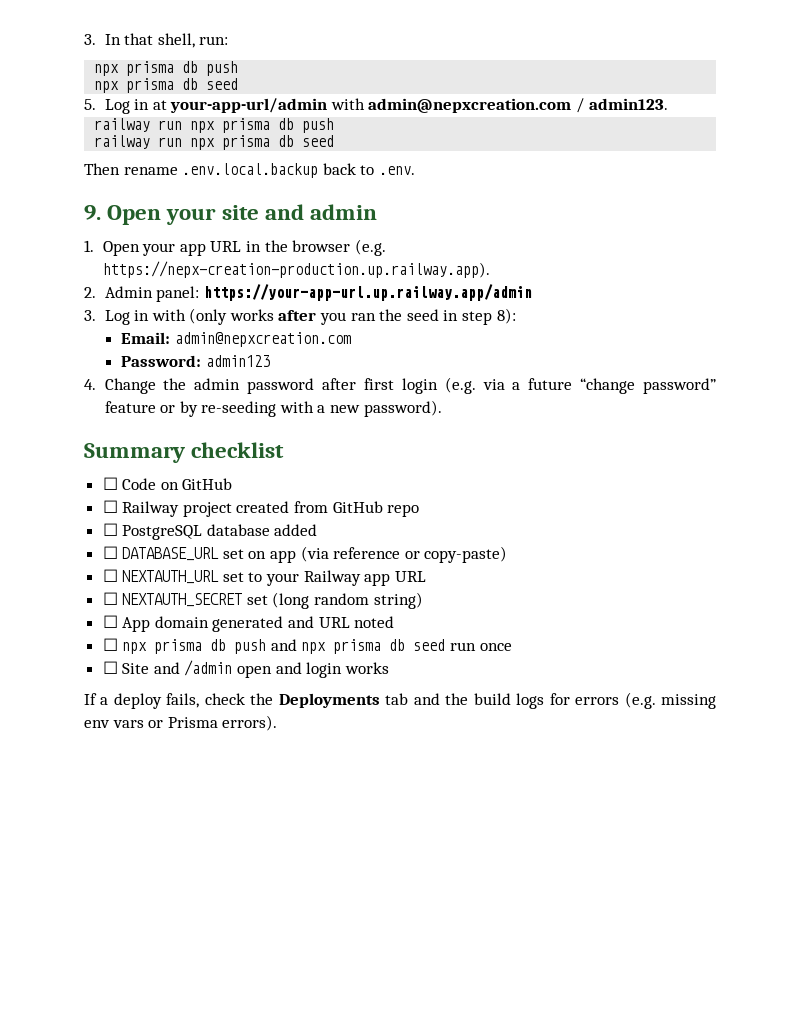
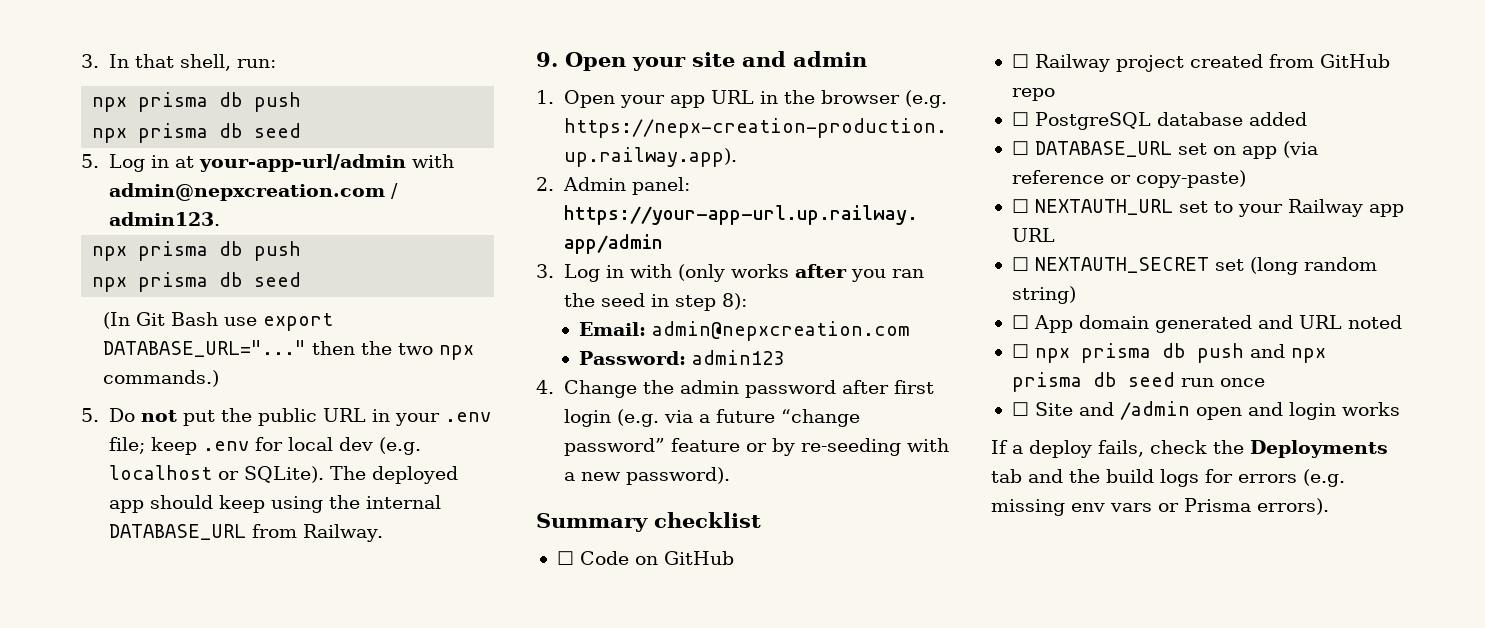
  5. Log in at your-app-url/admin with admin@nepxcreation.com / admin123.
- railway run npx prisma db push
- railway run npx prisma db seed
- Then rename .env.local.backup back to .env.
+ npx prisma db push
+ npx prisma db seed
+ (In Git Bash use export DATABASE_URL="..." then the two npx commands.)
+ 5. Do not put the public URL in your .env file; keep .env for local dev (e.g. localhost or SQLite). The deployed app should keep using the internal DATABASE_URL from Railway.

